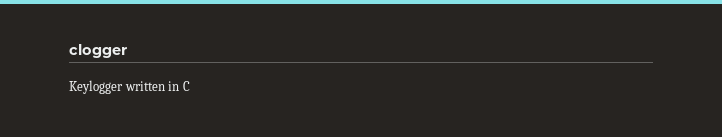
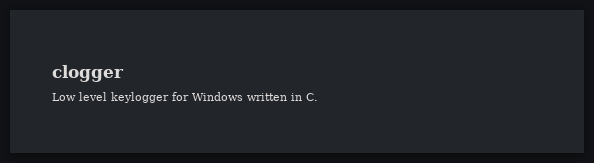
- Keylogger written in C
+ Low level keylogger for Windows written in C.

